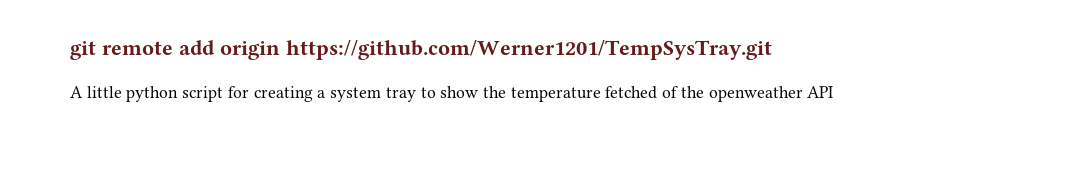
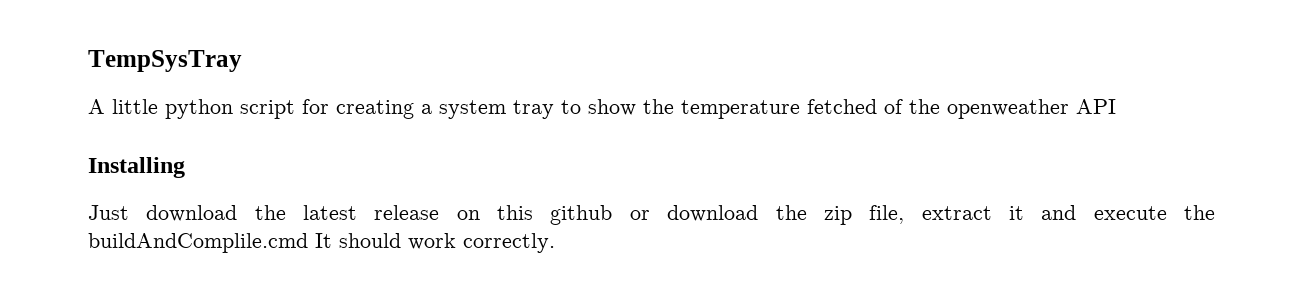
- git remote add origin https://github.com/Werner1201/TempSysTray.git
+ TempSysTray
+ Installing
+ Just download the latest release on this github or download the zip file, extract it and execute the buildAndComplile.cmd It should work correctly.

